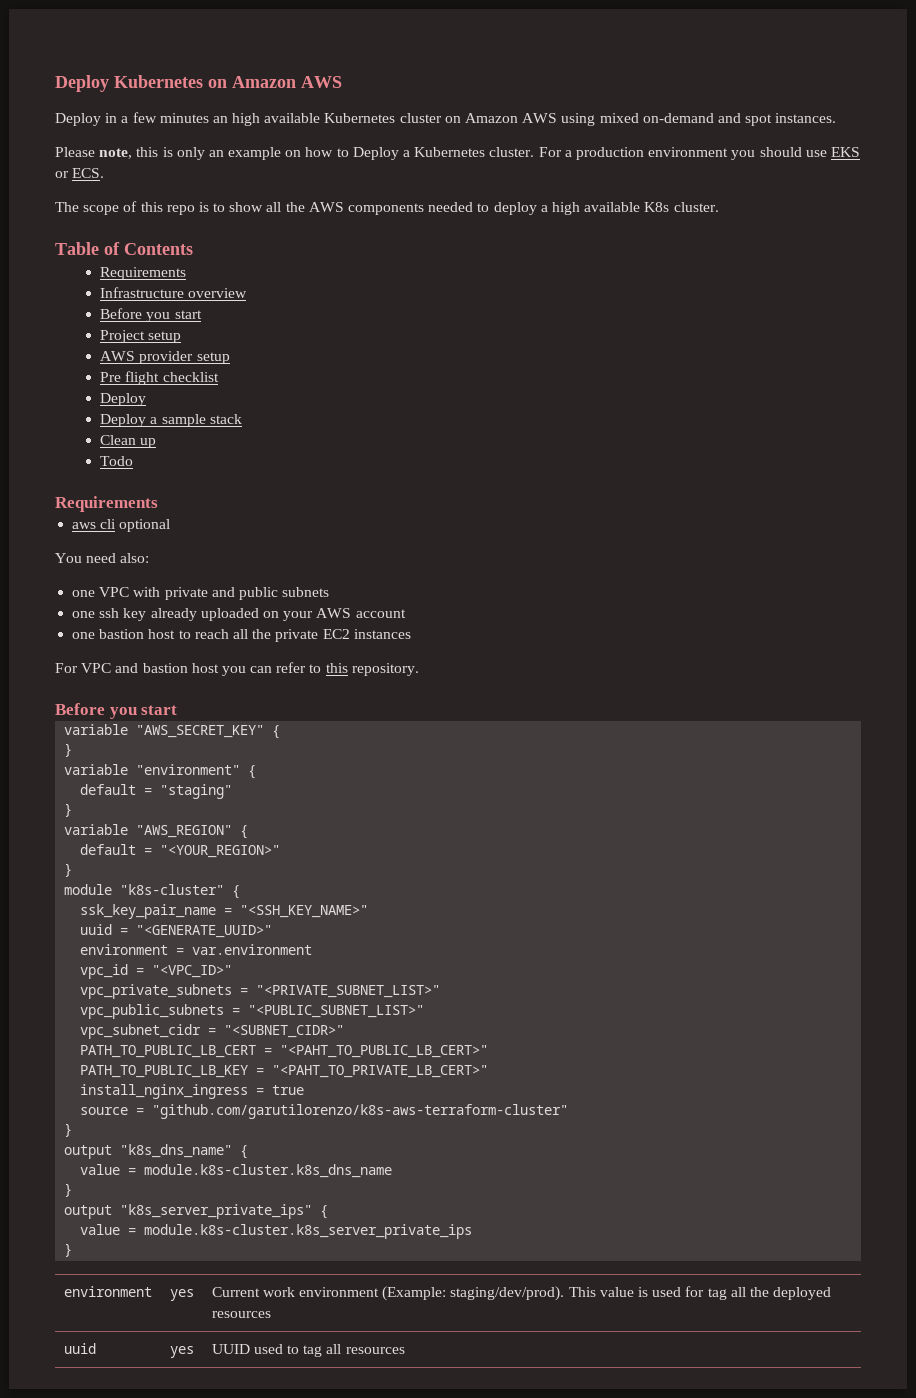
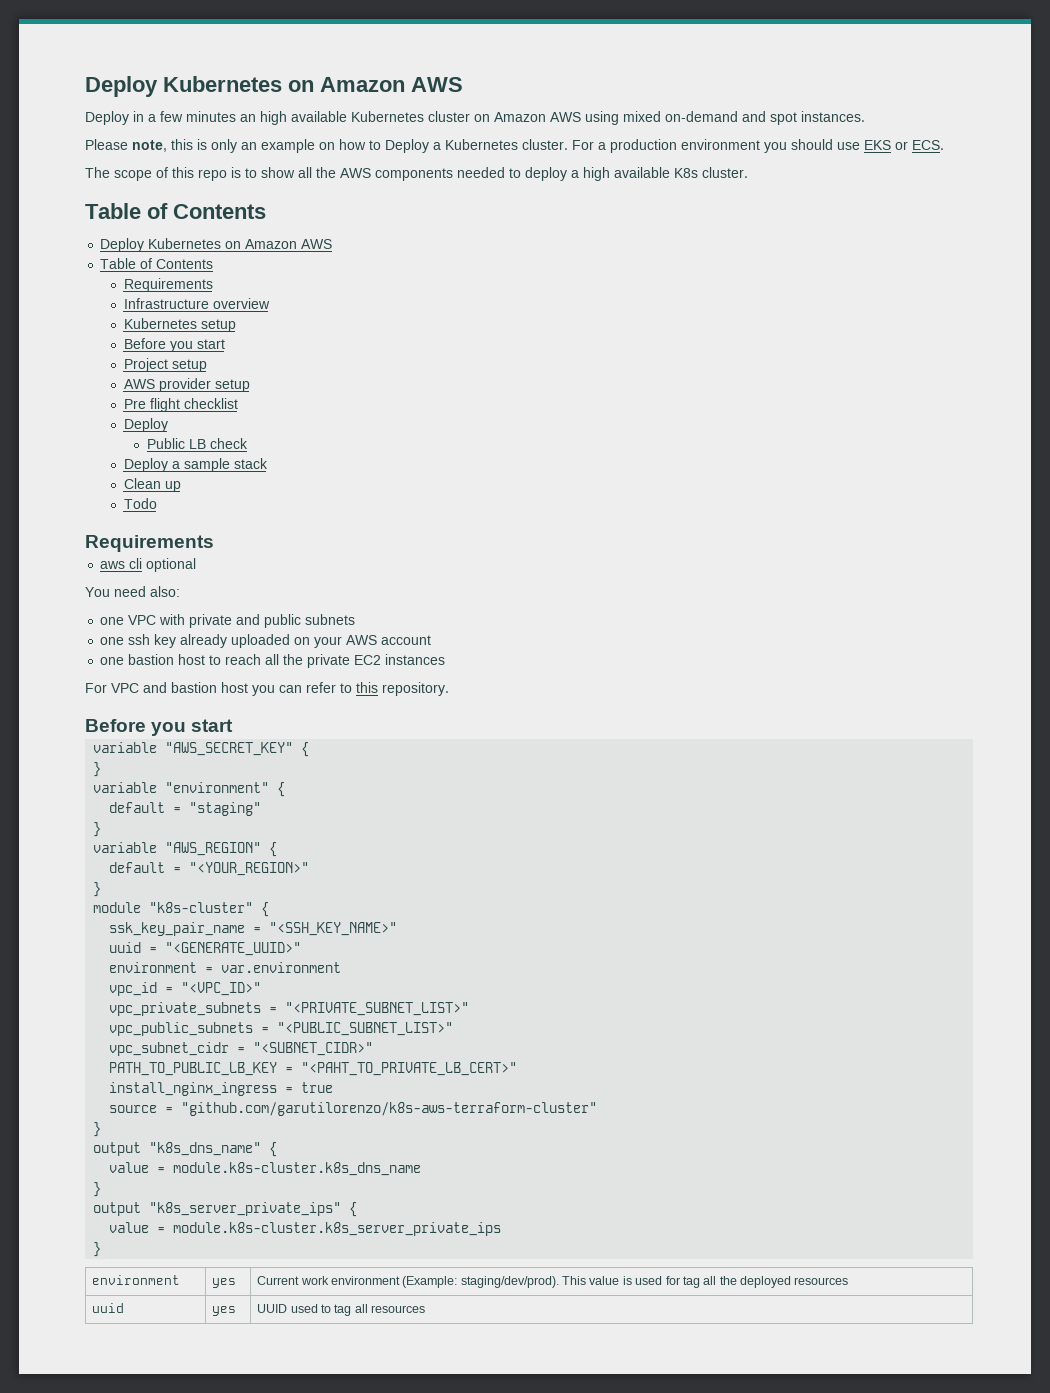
  The scope of this repo is to show all the AWS components needed to deploy a high available K8s cluster.
+ Table of Contents
+ Deploy Kubernetes on Amazon AWS
+ Kubernetes setup
+ Public LB check
- PATH_TO_PUBLIC_LB_CERT = "<PAHT_TO_PUBLIC_LB_CERT>"

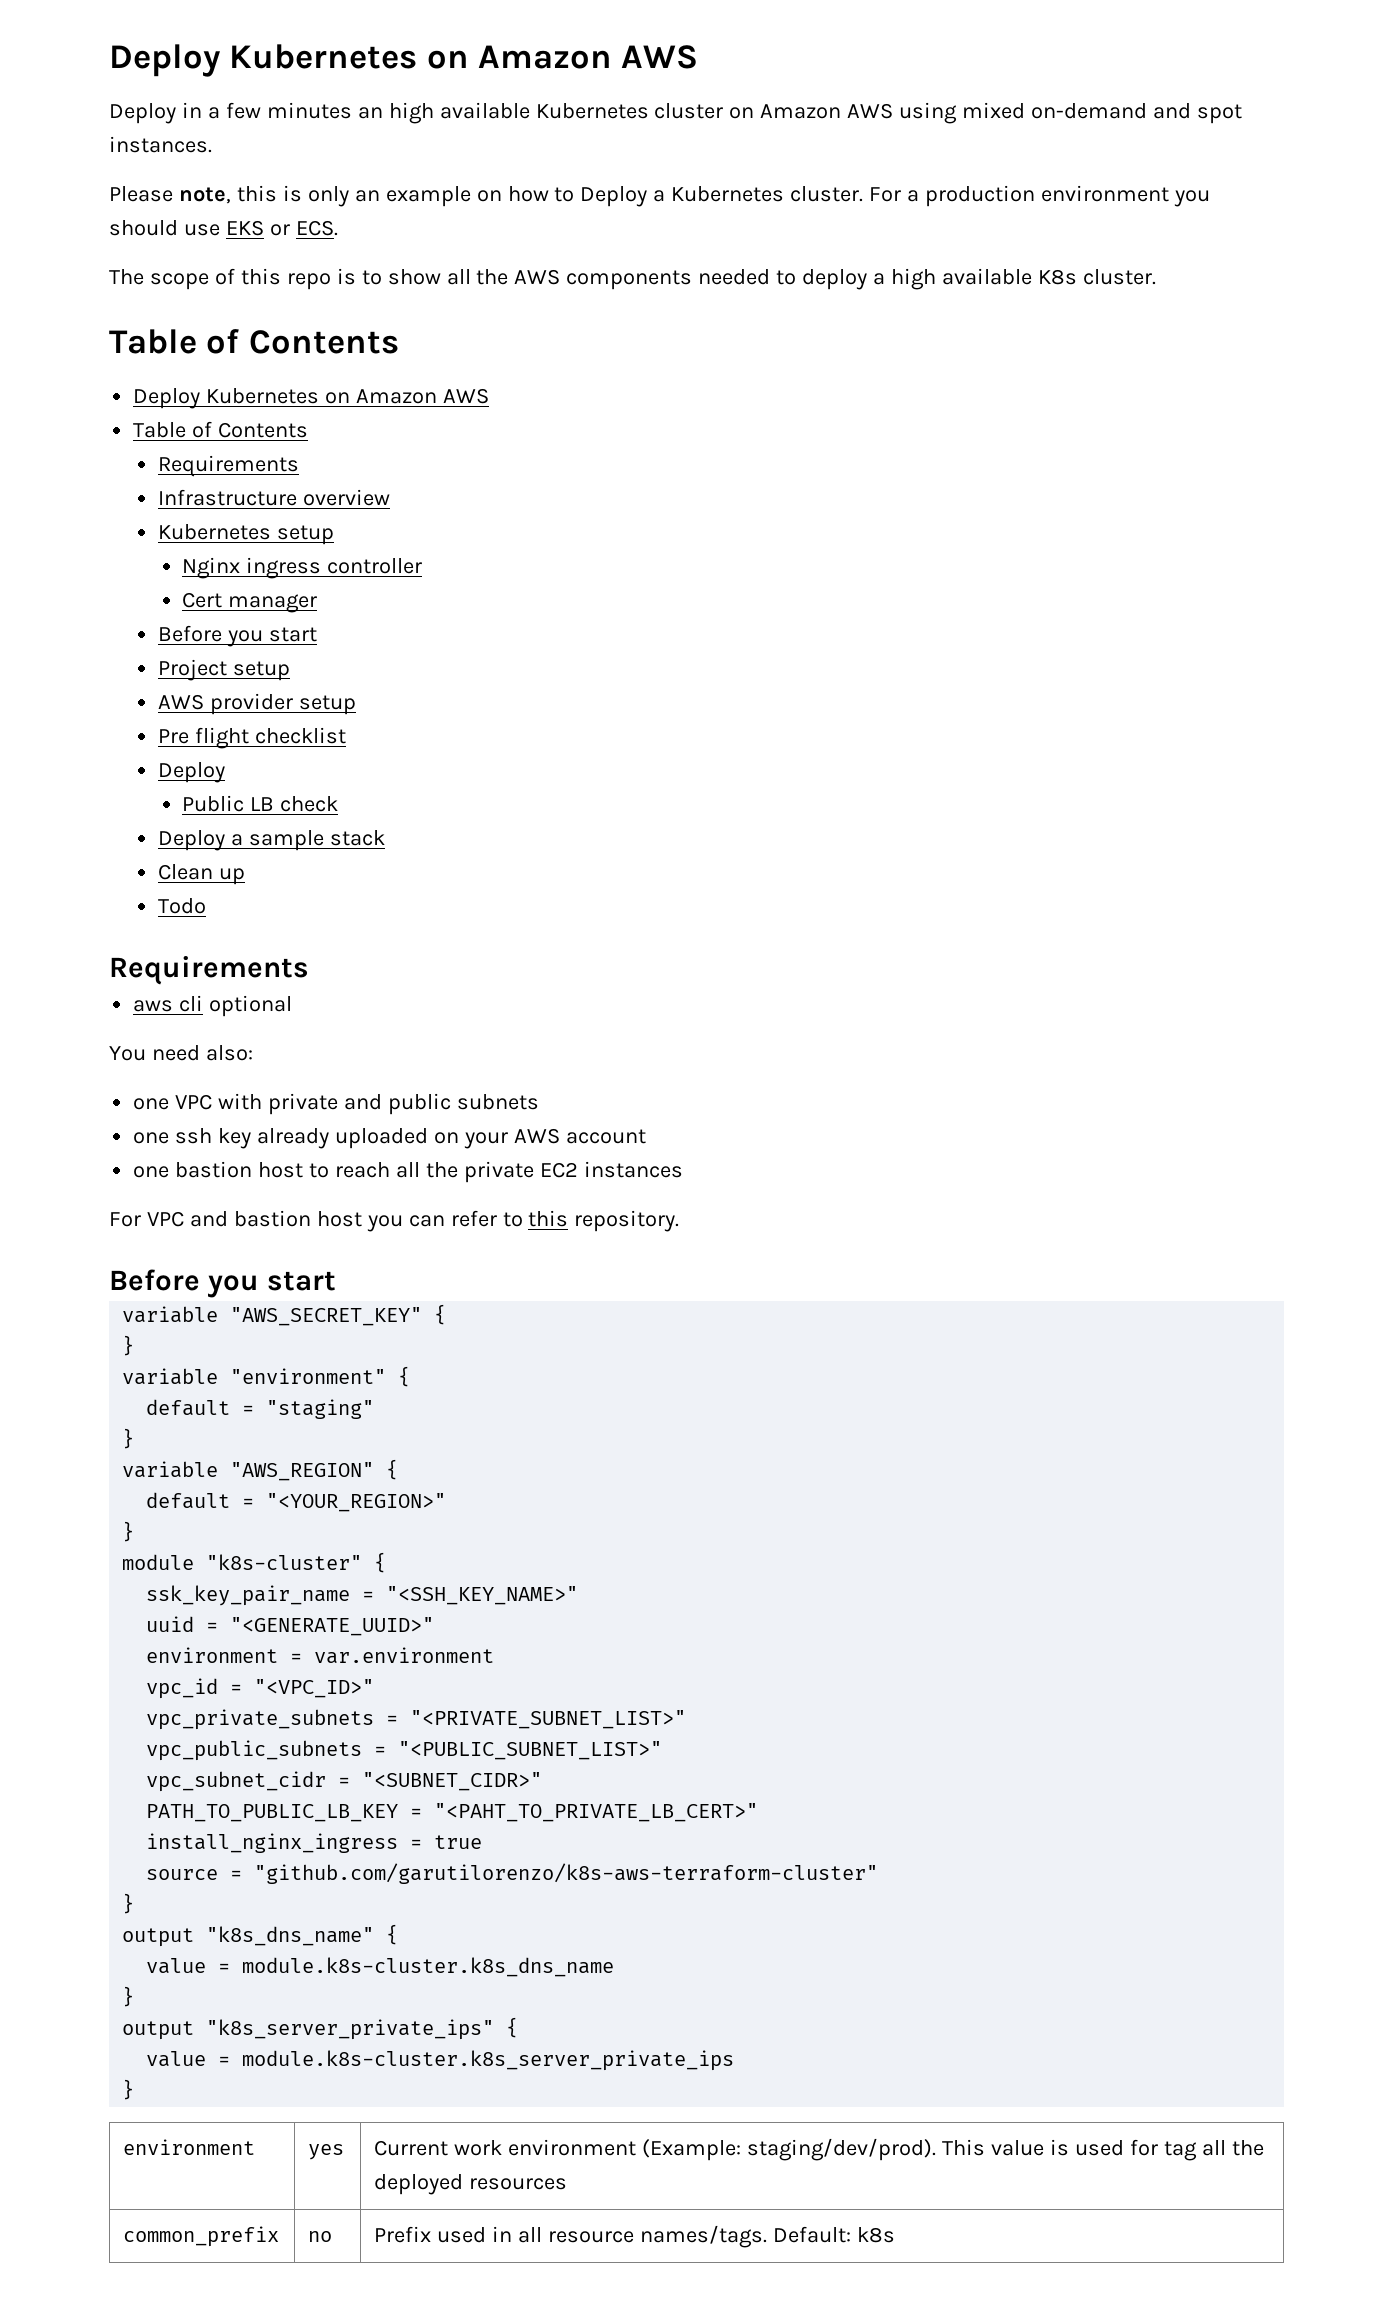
+ Nginx ingress controller
+ Cert manager
- uuid | yes | UUID used to tag all resources
+ common_prefix | no | Prefix used in all resource names/tags. Default: k8s

